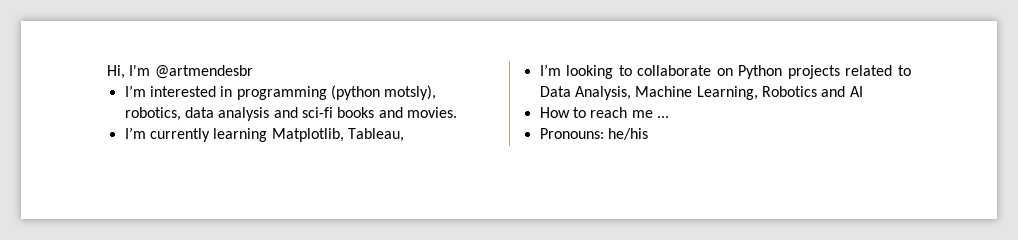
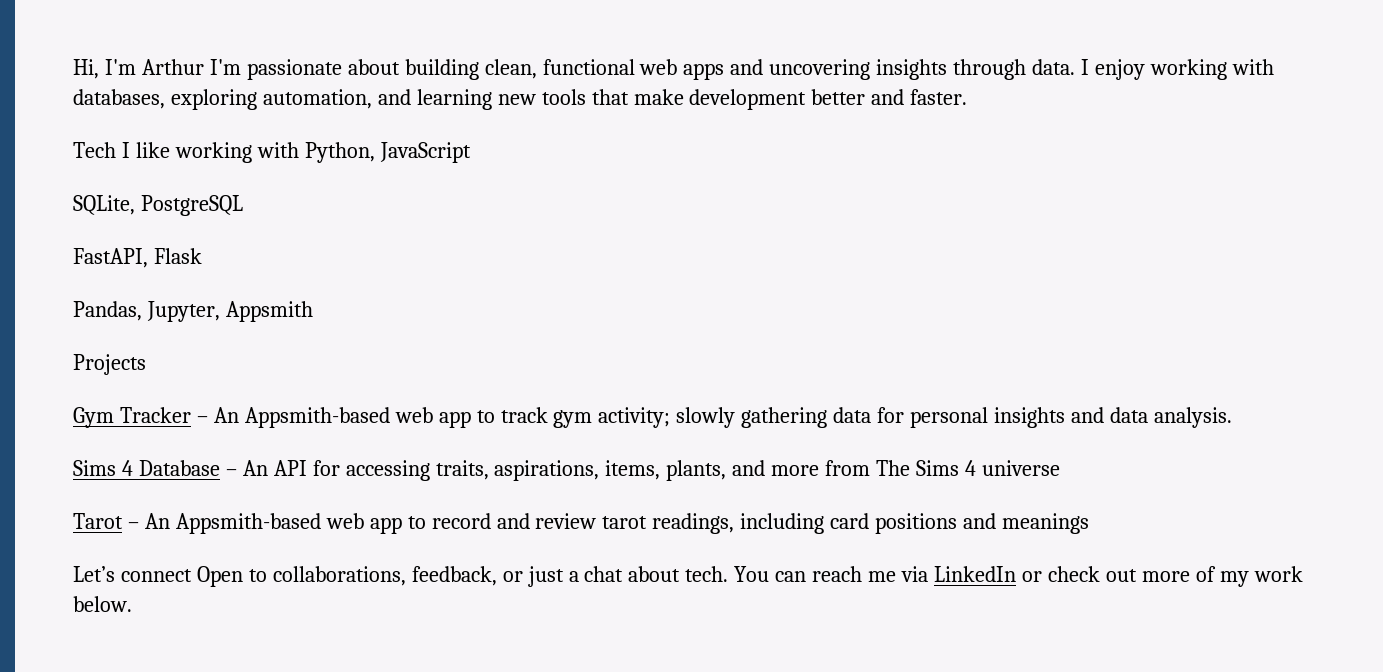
- Hi, I'm @artmendesbr
- I’m interested in programming (python motsly), robotics, data analysis and sci-fi books and movies.
- I’m currently learning Matplotlib, Tableau,
- I’m looking to collaborate on Python projects related to Data Analysis, Machine Learning, Robotics and AI
- How to reach me ...
- Pronouns: he/his
+ Hi, I'm Arthur I'm passionate about building clean, functional web apps and uncovering insights through data. I enjoy working with databases, exploring automation, and learning new tools that make development better and faster.
+ Tech I like working with Python, JavaScript
+ SQLite, PostgreSQL
+ FastAPI, Flask
+ Pandas, Jupyter, Appsmith
+ Projects
+ Gym Tracker – An Appsmith-based web app to track gym activity; slowly gathering data for personal insights and data analysis.
+ Sims 4 Database – An API for accessing traits, aspirations, items, plants, and more from The Sims 4 universe
+ Tarot – An Appsmith-based web app to record and review tarot readings, including card positions and meanings
+ Let’s connect Open to collaborations, feedback, or just a chat about tech. You can reach me via LinkedIn or check out more of my work below.

